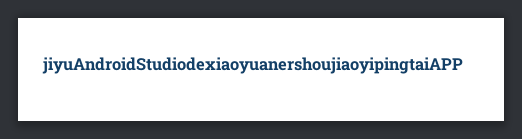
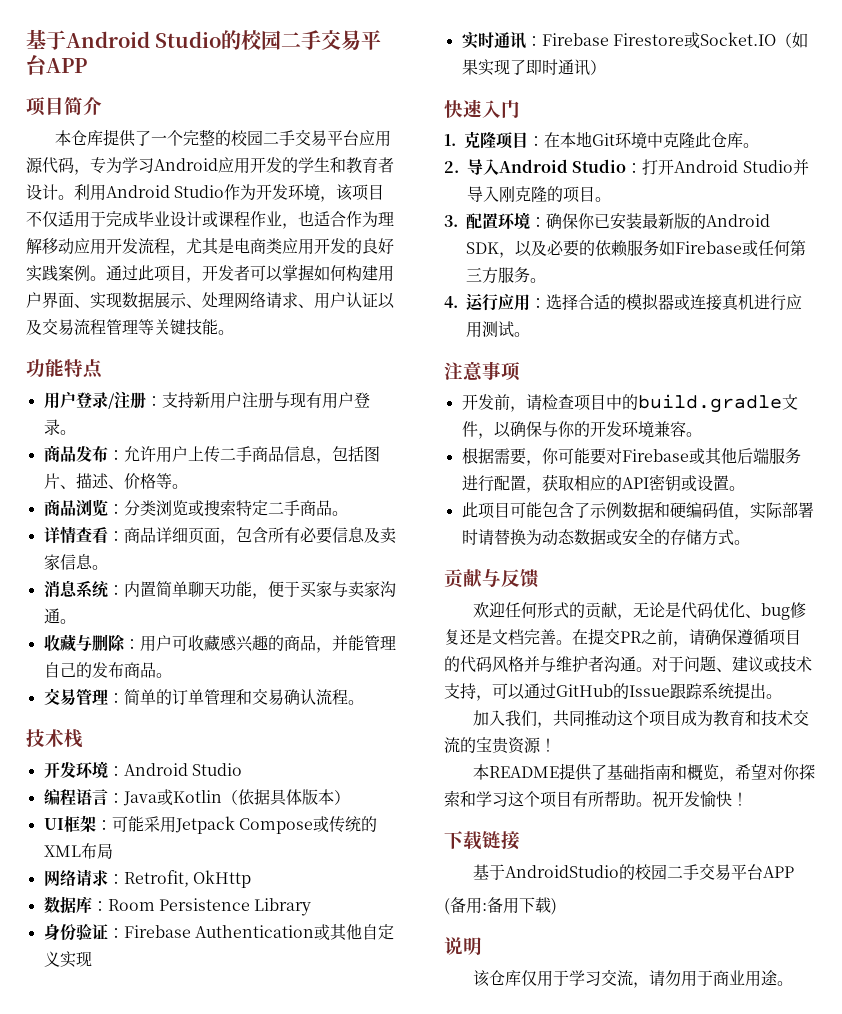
- jiyuAndroidStudiodexiaoyuanershoujiaoyipingtaiAPP
+ 基于Android Studio的校园二手交易平台APP
+ 项目简介
+ 本仓库提供了一个完整的校园二手交易平台应用源代码，专为学习Android应用开发的学生和教育者设计。利用Android Studio作为开发环境，该项目不仅适用于完成毕业设计或课程作业，也适合作为理解移动应用开发流程，尤其是电商类应用开发的良好实践案例。通过此项目，开发者可以掌握如何构建用户界面、实现数据展示、处理网络请求、用户认证以及交易流程管理等关键技能。
+ 功能特点
+ 用户登录/注册：支持新用户注册与现有用户登录。
+ 商品发布：允许用户上传二手商品信息，包括图片、描述、价格等。
+ 商品浏览：分类浏览或搜索特定二手商品。
+ 详情查看：商品详细页面，包含所有必要信息及卖家信息。
+ 消息系统：内置简单聊天功能，便于买家与卖家沟通。
+ 收藏与删除：用户可收藏感兴趣的商品，并能管理自己的发布商品。
+ 交易管理：简单的订单管理和交易确认流程。
+ 技术栈
+ 开发环境：Android Studio
+ 编程语言：Java或Kotlin（依据具体版本）
+ UI框架：可能采用Jetpack Compose或传统的XML布局
+ 网络请求：Retrofit, OkHttp
+ 数据库：Room Persistence Library
+ 身份验证：Firebase Authentication或其他自定义实现
+ 实时通讯：Firebase Firestore或Socket.IO（如果实现了即时通讯）
+ 快速入门
+ 1.克隆项目：在本地Git环境中克隆此仓库。
+ 2.导入Android Studio：打开Android Studio并导入刚克隆的项目。
+ 3.配置环境：确保你已安装最新版的Android SDK，以及必要的依赖服务如Firebase或任何第三方服务。
+ 4.运行应用：选择合适的模拟器或连接真机进行应用测试。
+ 注意事项
+ 开发前，请检查项目中的build.gradle文件，以确保与你的开发环境兼容。
+ 根据需要，你可能要对Firebase或其他后端服务进行配置，获取相应的API密钥或设置。
+ 此项目可能包含了示例数据和硬编码值，实际部署时请替换为动态数据或安全的存储方式。
+ 贡献与反馈
+ 欢迎任何形式的贡献，无论是代码优化、bug修复还是文档完善。在提交PR之前，请确保遵循项目的代码风格并与维护者沟通。对于问题、建议或技术支持，可以通过GitHub的Issue跟踪系统提出。
+ 加入我们，共同推动这个项目成为教育和技术交流的宝贵资源！
+ 本README提供了基础指南和概览，希望对你探索和学习这个项目有所帮助。祝开发愉快！
+ 下载链接
+ 基于AndroidStudio的校园二手交易平台APP
+ (备用:备用下载)
+ 说明
+ 该仓库仅用于学习交流，请勿用于商业用途。

